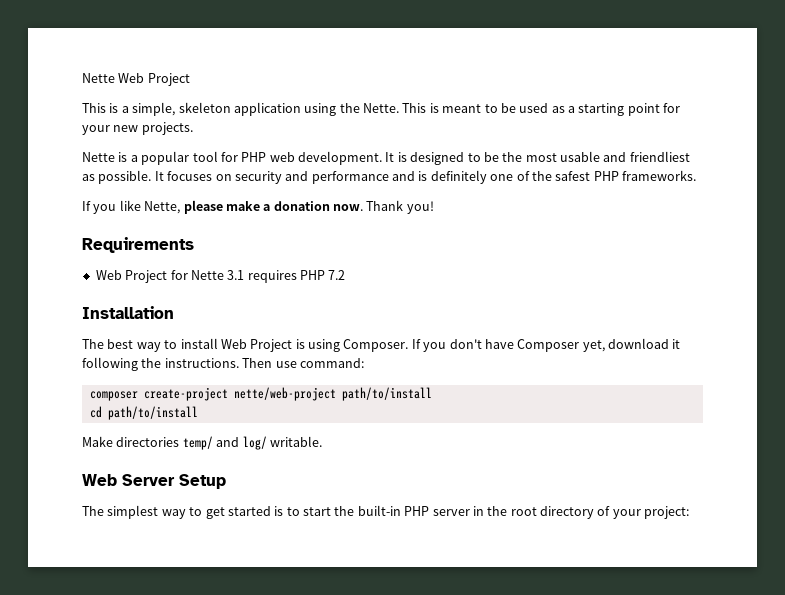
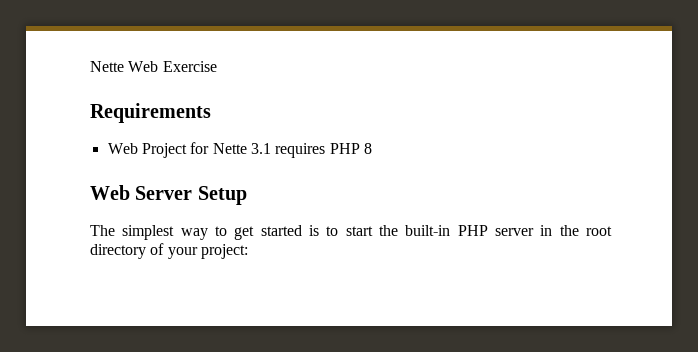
- Nette Web Project
- This is a simple, skeleton application using the Nette. This is meant to be used as a starting point for your new projects.
- Nette is a popular tool for PHP web development. It is designed to be the most usable and friendliest as possible. It focuses on security and performance and is definitely one of the safest PHP frameworks.
- If you like Nette, please make a donation now. Thank you!
+ Nette Web Exercise
- Web Project for Nette 3.1 requires PHP 7.2
- Installation
- The best way to install Web Project is using Composer. If you don't have Composer yet, download it following the instructions. Then use command:
- composer create-project nette/web-project path/to/install
- cd path/to/install
- Make directories temp/ and log/ writable.
+ Web Project for Nette 3.1 requires PHP 8

